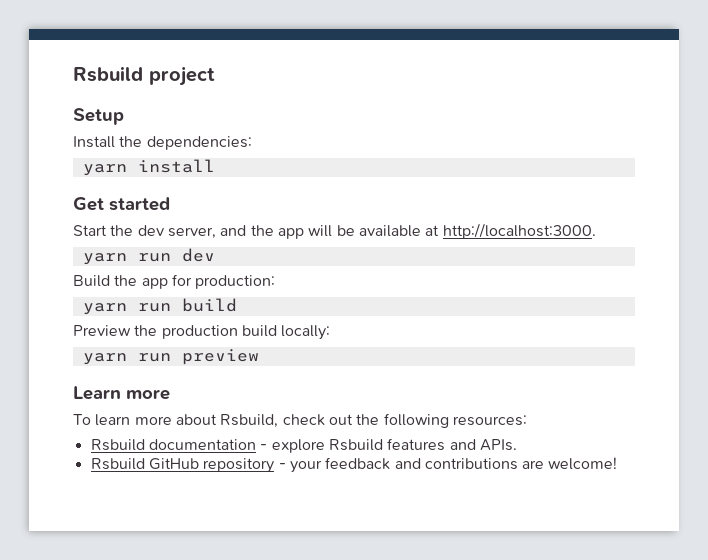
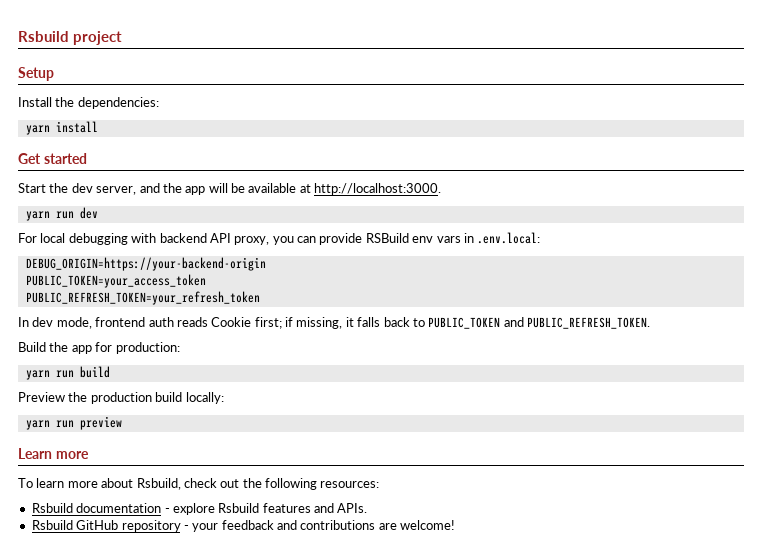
+ For local debugging with backend API proxy, you can provide RSBuild env vars in .env.local:
+ DEBUG_ORIGIN=https://your-backend-origin
+ PUBLIC_TOKEN=your_access_token
+ PUBLIC_REFRESH_TOKEN=your_refresh_token
+ In dev mode, frontend auth reads Cookie first; if missing, it falls back to PUBLIC_TOKEN and PUBLIC_REFRESH_TOKEN.

